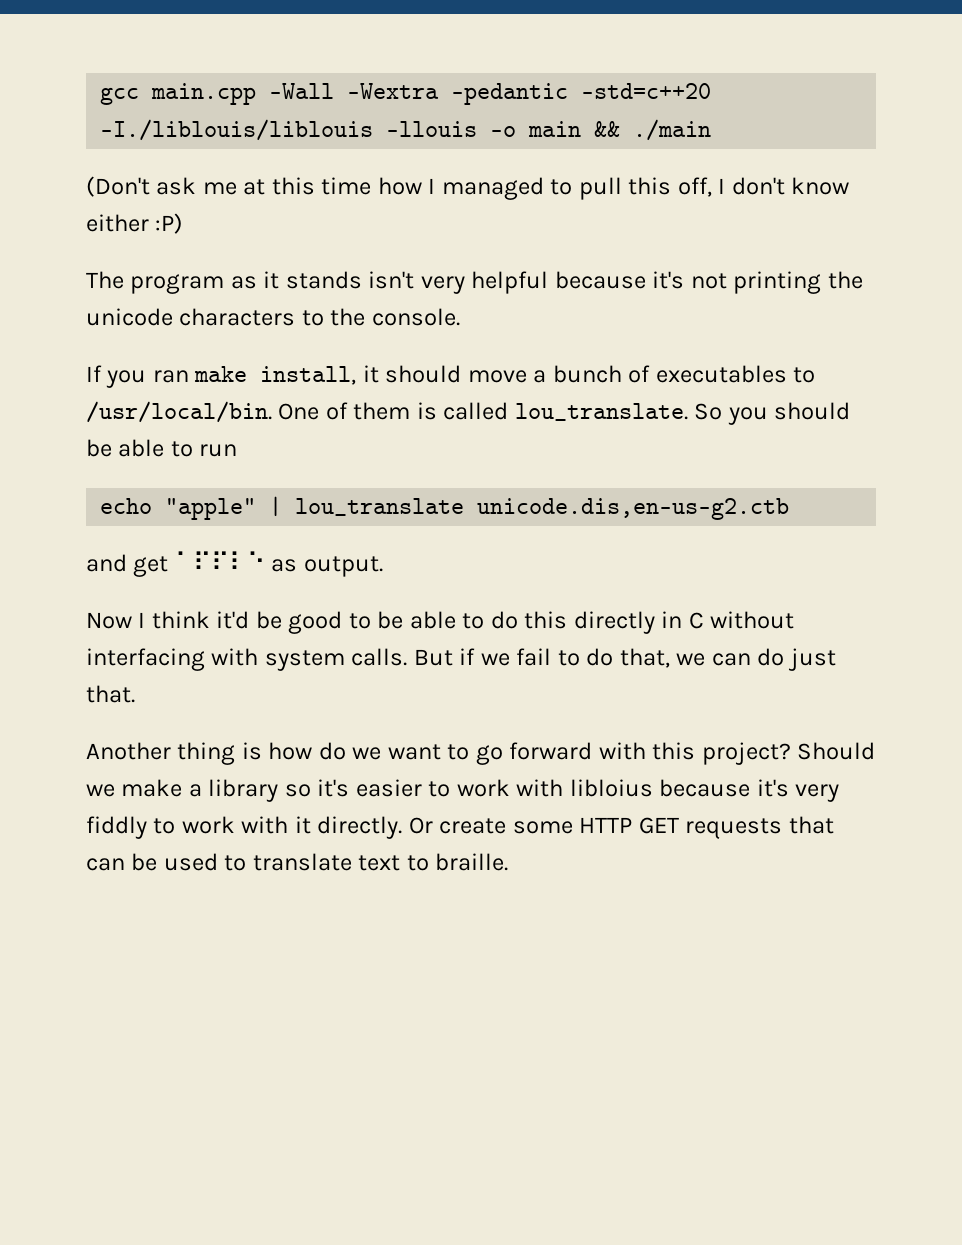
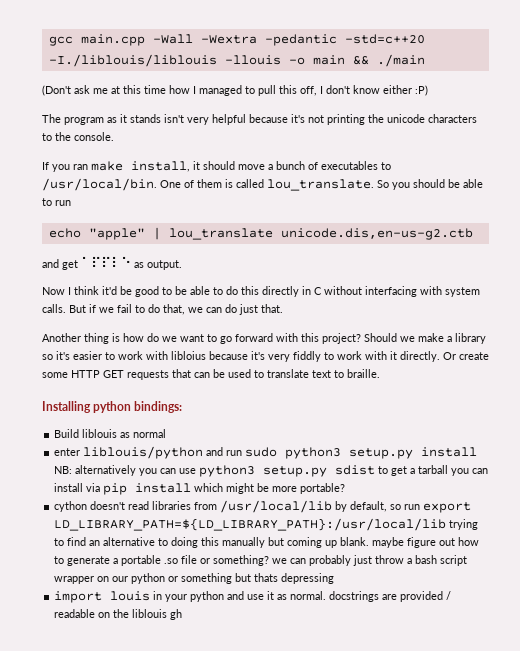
+ Installing python bindings:
+ Build liblouis as normal
+ enter liblouis/python and run sudo python3 setup.py install NB: alternatively you can use python3 setup.py sdist to get a tarball you can install via pip install which might be more portable?
+ cython doesn't read libraries from /usr/local/lib by default, so run export LD_LIBRARY_PATH=${LD_LIBRARY_PATH}:/usr/local/lib trying to find an alternative to doing this manually but coming up blank. maybe figure out how to generate a portable .so file or something? we can probably just throw a bash script wrapper on our python or something but thats depressing
+ import louis in your python and use it as normal. docstrings are provided / readable on the liblouis gh

